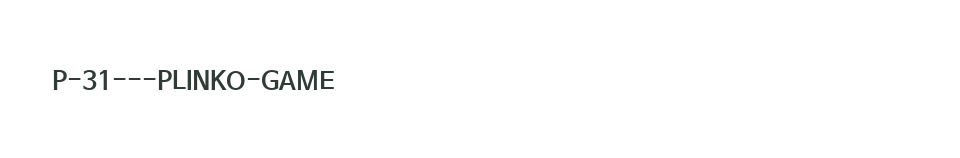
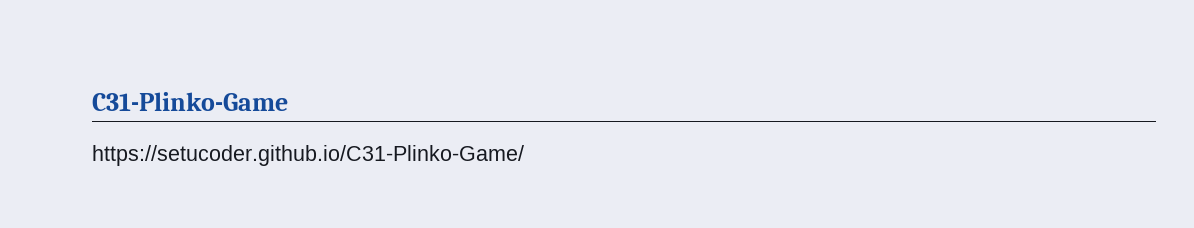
- P-31---PLINKO-GAME
+ C31-Plinko-Game
+ https://setucoder.github.io/C31-Plinko-Game/

